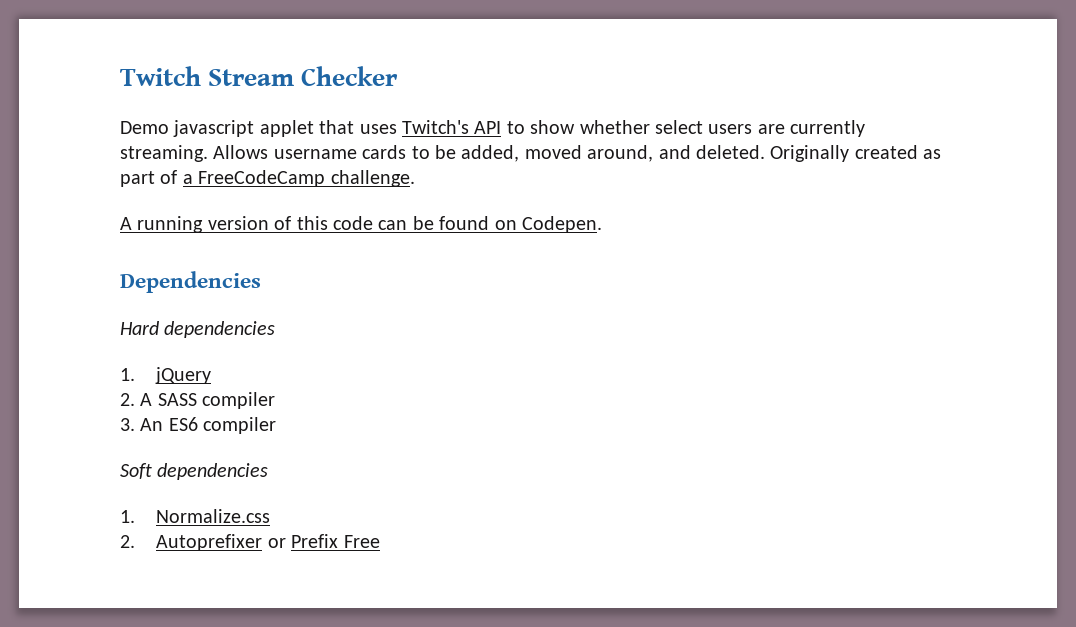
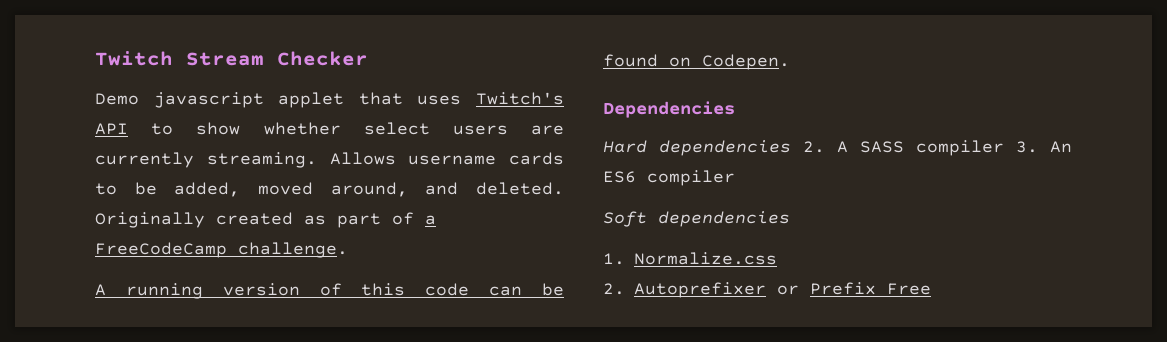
- Hard dependencies
- 1. jQuery
- 2. A SASS compiler
- 3. An ES6 compiler
+ Hard dependencies 2. A SASS compiler 3. An ES6 compiler

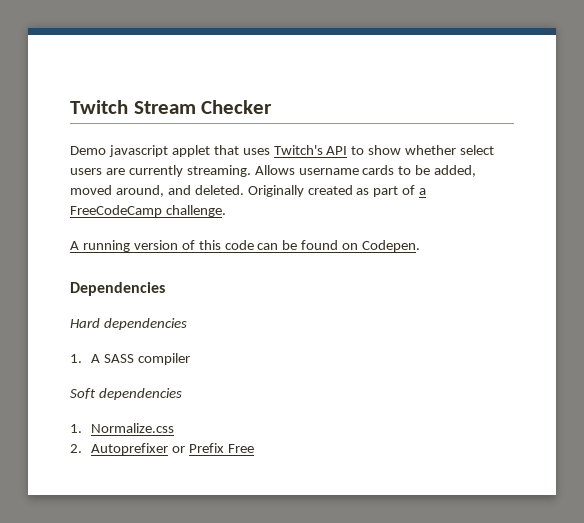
- Hard dependencies 2. A SASS compiler 3. An ES6 compiler
+ Hard dependencies
+ 1. A SASS compiler

